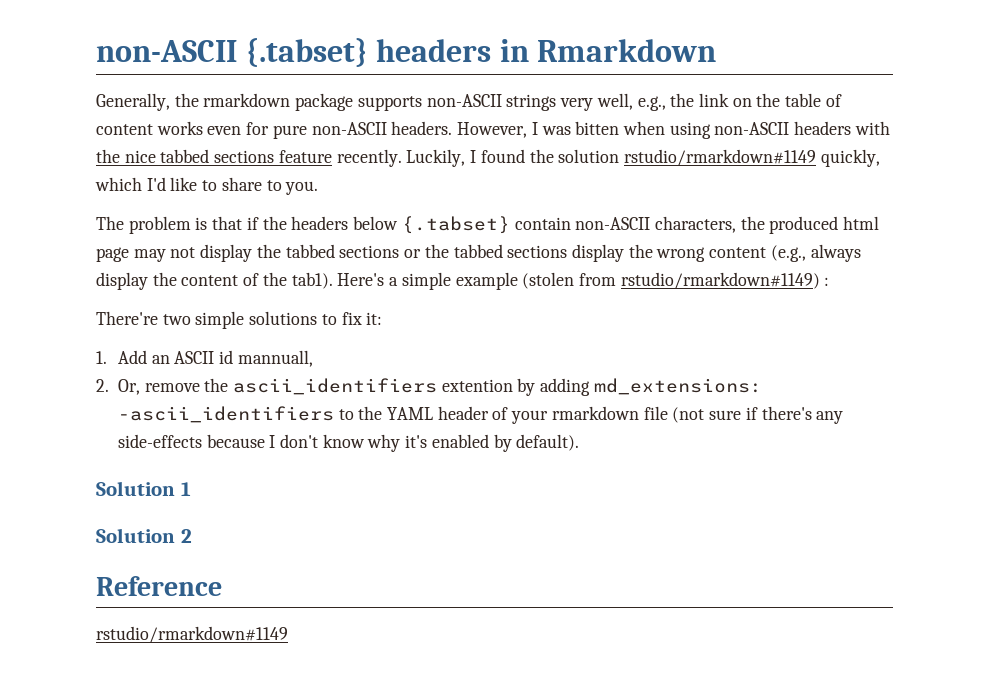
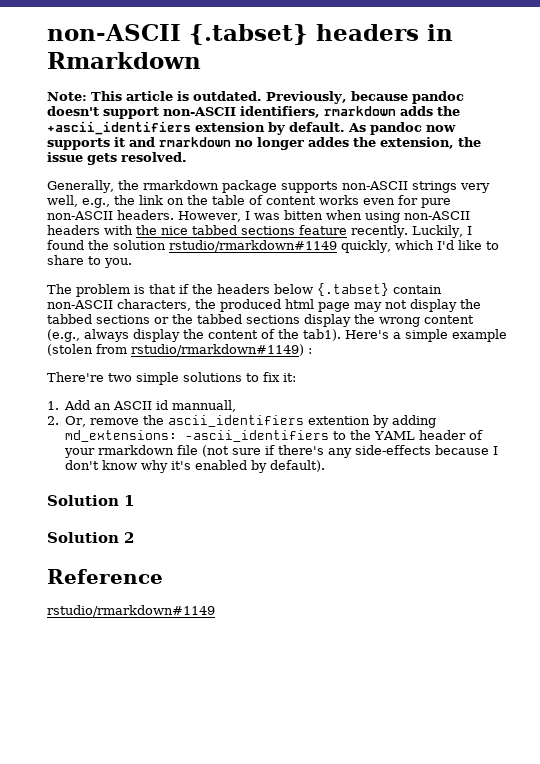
+ Note: This article is outdated. Previously, because pandoc doesn't support non-ASCII identifiers, rmarkdown adds the +ascii_identifiers extension by default. As pandoc now supports it and rmarkdown no longer addes the extension, the issue gets resolved.

